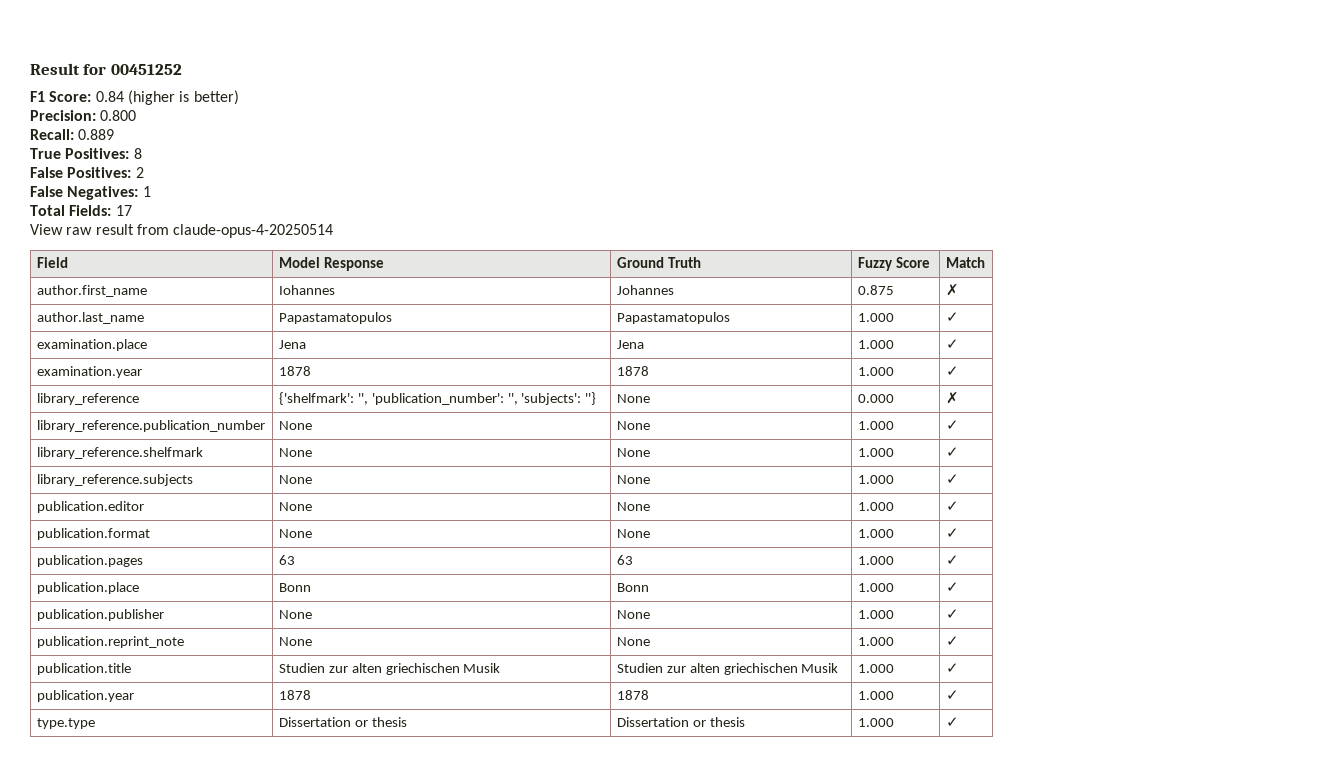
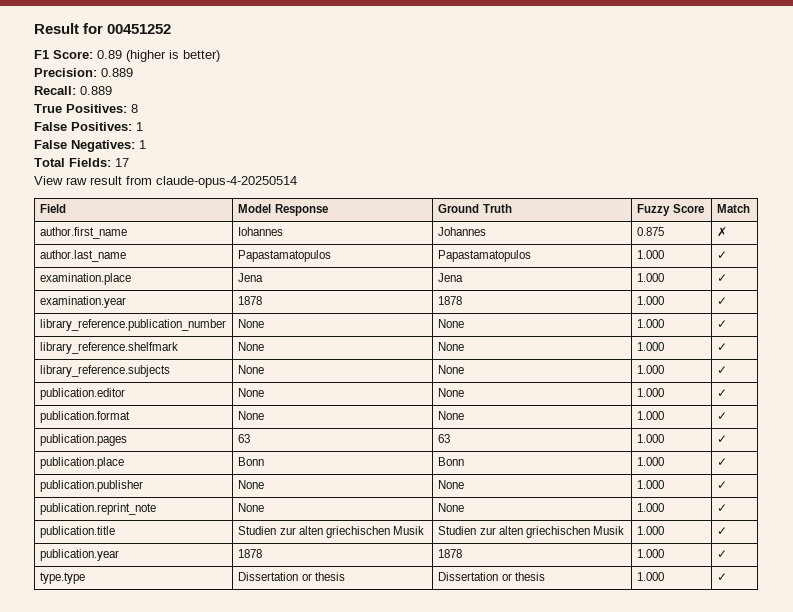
- F1 Score: 0.84 (higher is better)
+ F1 Score: 0.89 (higher is better)
- Precision: 0.800
+ Precision: 0.889
- False Positives: 2
+ False Positives: 1
- library_reference | {'shelfmark': '', 'publication_number': '', 'subjects': ''} | None | 0.000 | ✗

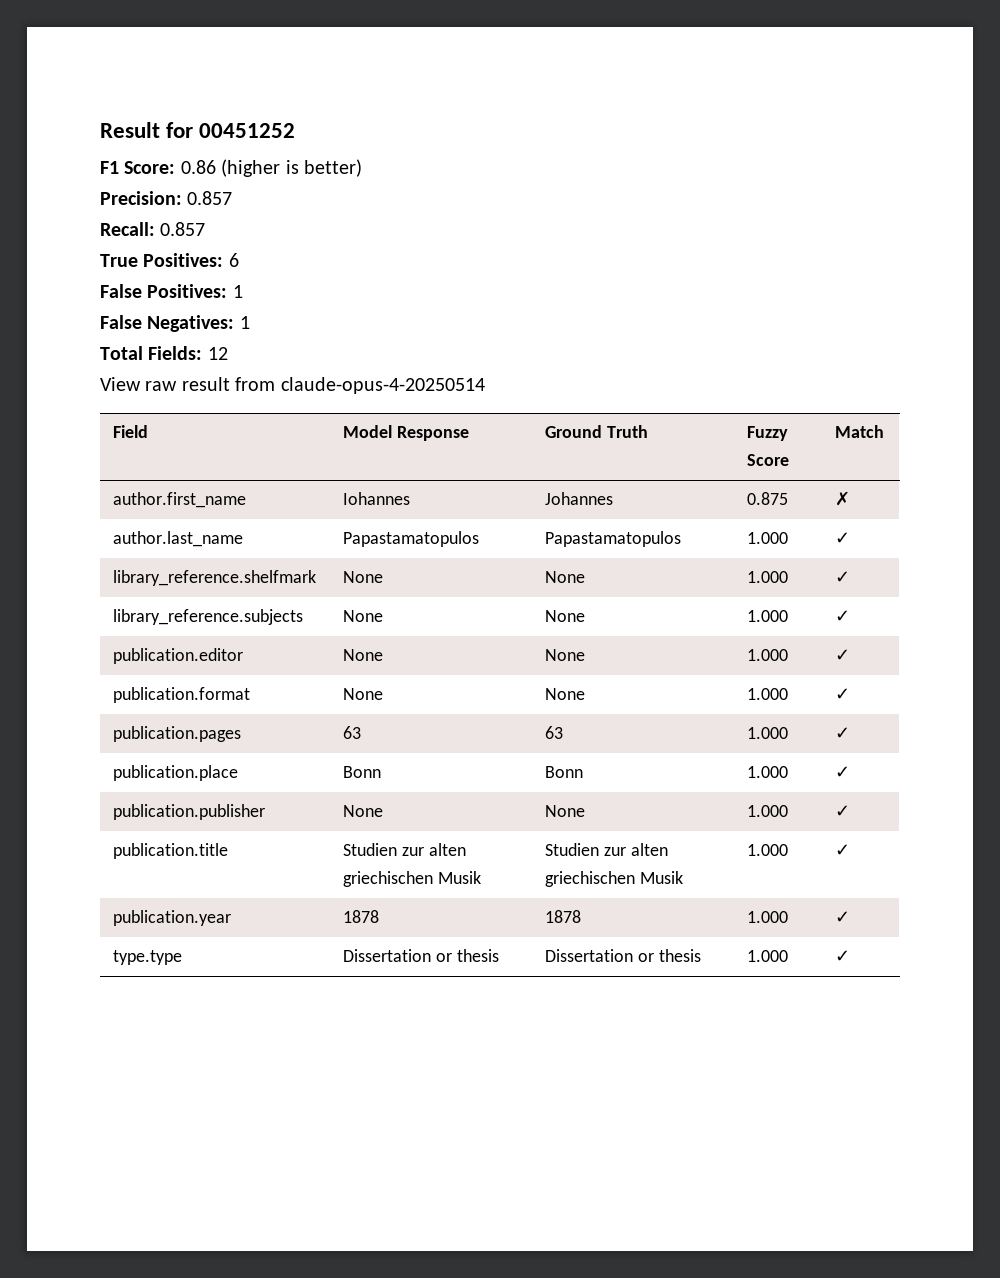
- F1 Score: 0.89 (higher is better)
+ F1 Score: 0.86 (higher is better)
- Precision: 0.889
+ Precision: 0.857
- Recall: 0.889
+ Recall: 0.857
- True Positives: 8
+ True Positives: 6
- Total Fields: 17
+ Total Fields: 12
- examination.place | Jena | Jena | 1.000 | ✓
- examination.year | 1878 | 1878 | 1.000 | ✓
- library_reference.publication_number | None | None | 1.000 | ✓
- publication.reprint_note | None | None | 1.000 | ✓

